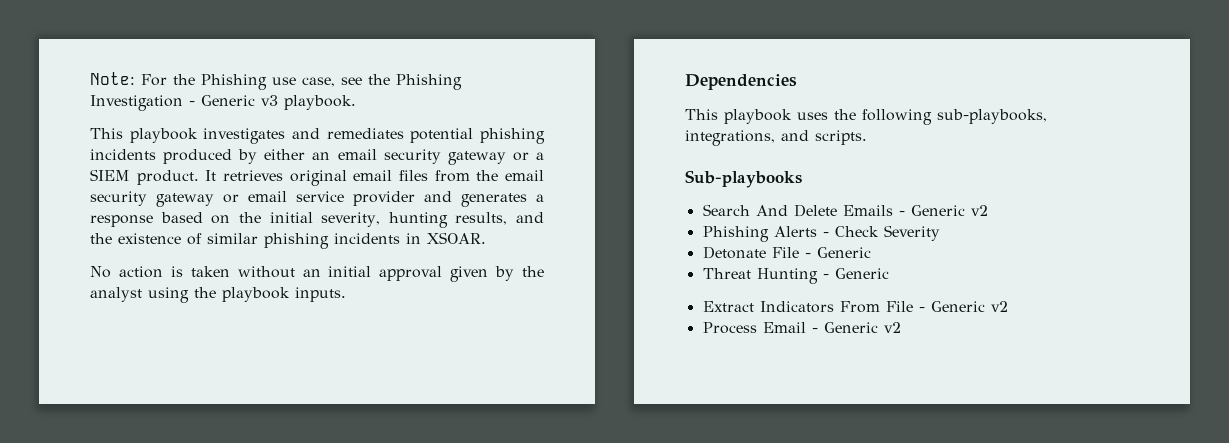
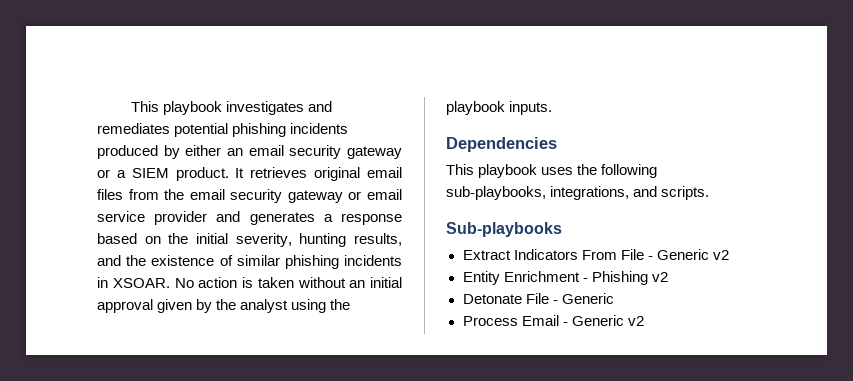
- Note: For the Phishing use case, see the Phishing Investigation - Generic v3 playbook.
- It retrieves original email files from the email security gateway or email service provider and generates a response based on the initial severity, hunting results, and the existence of similar phishing incidents in XSOAR.
- No action is taken without an initial approval given by the analyst using the playbook inputs.
+ It retrieves original email files from the email security gateway or email service provider and generates a response based on the initial severity, hunting results, and the existence of similar phishing incidents in XSOAR. No action is taken without an initial approval given by the analyst using the playbook inputs.
- Search And Delete Emails - Generic v2
- Phishing Alerts - Check Severity
- Detonate File - Generic
- Threat Hunting - Generic
+ Entity Enrichment - Phishing v2
+ Detonate File - Generic

